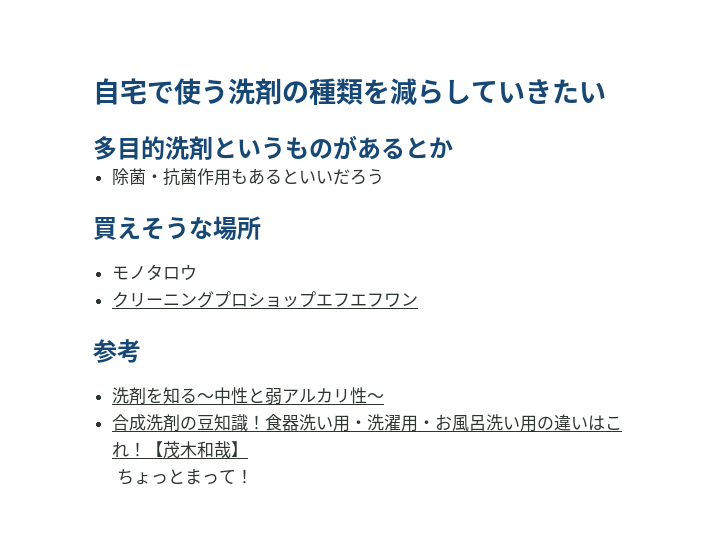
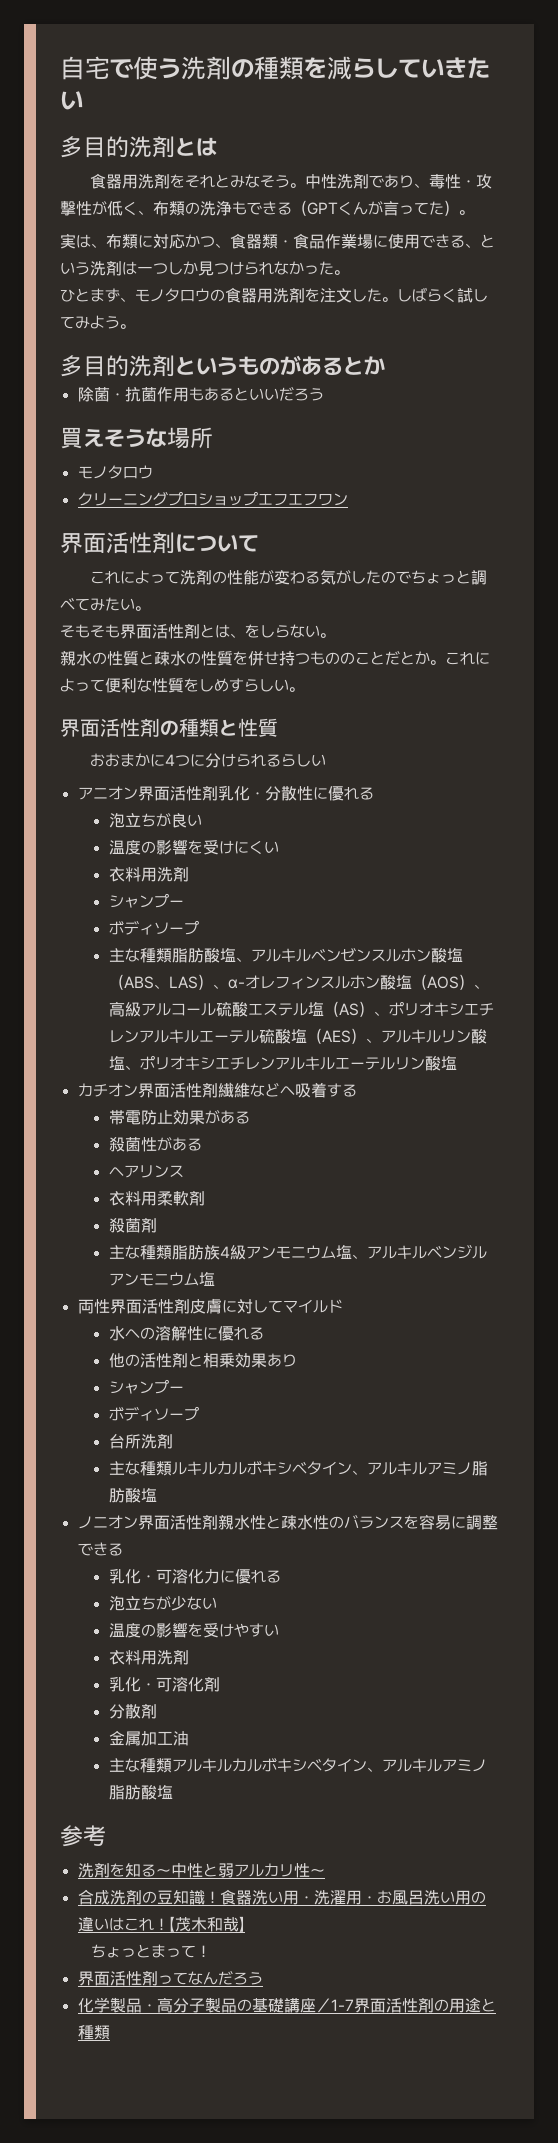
+ 多目的洗剤とは
+ 食器用洗剤をそれとみなそう。中性洗剤であり、毒性・攻撃性が低く、布類の洗浄もできる（GPTくんが言ってた）。
+ 実は、布類に対応かつ、食器類・食品作業場に使用できる、という洗剤は一つしか見つけられなかった。
+ ひとまず、モノタロウの食器用洗剤を注文した。しばらく試してみよう。
+ 界面活性剤について
+ これによって洗剤の性能が変わる気がしたのでちょっと調べてみたい。
+ そもそも界面活性剤とは、をしらない。
+ 親水の性質と疎水の性質を併せ持つもののことだとか。これによって便利な性質をしめすらしい。
+ 界面活性剤の種類と性質
+ おおまかに4つに分けられるらしい
+ アニオン界面活性剤乳化・分散性に優れる
+ 泡立ちが良い
+ 温度の影響を受けにくい
+ 衣料用洗剤
+ シャンプー
+ ボディソープ
+ 主な種類脂肪酸塩、アルキルベンゼンスルホン酸塩（ABS、LAS）、α-オレフィンスルホン酸塩（AOS）、高級アルコール硫酸エステル塩（AS）、ポリオキシエチレンアルキルエーテル硫酸塩（AES）、アルキルリン酸塩、ポリオキシエチレンアルキルエーテルリン酸塩
+ カチオン界面活性剤繊維などへ吸着する
+ 帯電防止効果がある
+ 殺菌性がある
+ ヘアリンス
+ 衣料用柔軟剤
+ 殺菌剤
+ 主な種類脂肪族4級アンモニウム塩、アルキルベンジルアンモニウム塩
+ 両性界面活性剤皮膚に対してマイルド
+ 水への溶解性に優れる
+ 他の活性剤と相乗効果あり
+ シャンプー
+ ボディソープ
+ 台所洗剤
+ 主な種類ルキルカルボキシベタイン、アルキルアミノ脂肪酸塩
+ ノニオン界面活性剤親水性と疎水性のバランスを容易に調整できる
+ 乳化・可溶化力に優れる
+ 泡立ちが少ない
+ 温度の影響を受けやすい
+ 衣料用洗剤
+ 乳化・可溶化剤
+ 分散剤
+ 金属加工油
+ 主な種類アルキルカルボキシベタイン、アルキルアミノ脂肪酸塩
+ 界面活性剤ってなんだろう
+ 化学製品・高分子製品の基礎講座／1-7界面活性剤の用途と種類

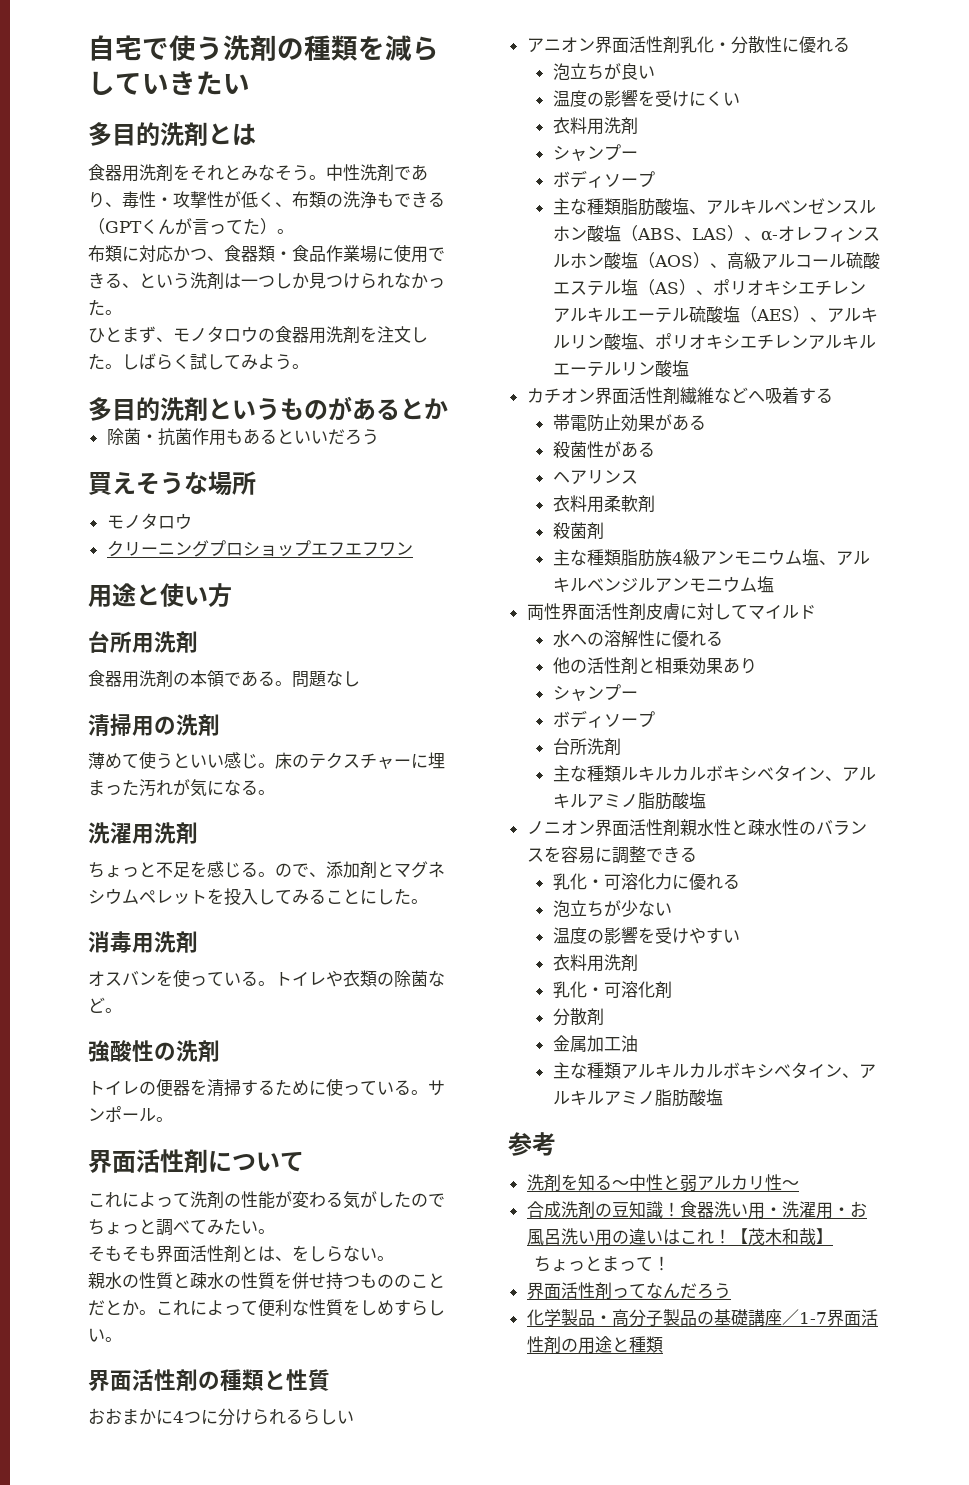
- 実は、布類に対応かつ、食器類・食品作業場に使用できる、という洗剤は一つしか見つけられなかった。
+ 布類に対応かつ、食器類・食品作業場に使用できる、という洗剤は一つしか見つけられなかった。
+ 用途と使い方
+ 台所用洗剤
+ 食器用洗剤の本領である。問題なし
+ 清掃用の洗剤
+ 薄めて使うといい感じ。床のテクスチャーに埋まった汚れが気になる。
+ 洗濯用洗剤
+ ちょっと不足を感じる。ので、添加剤とマグネシウムペレットを投入してみることにした。
+ 消毒用洗剤
+ オスバンを使っている。トイレや衣類の除菌など。
+ 強酸性の洗剤
+ トイレの便器を清掃するために使っている。サンポール。

